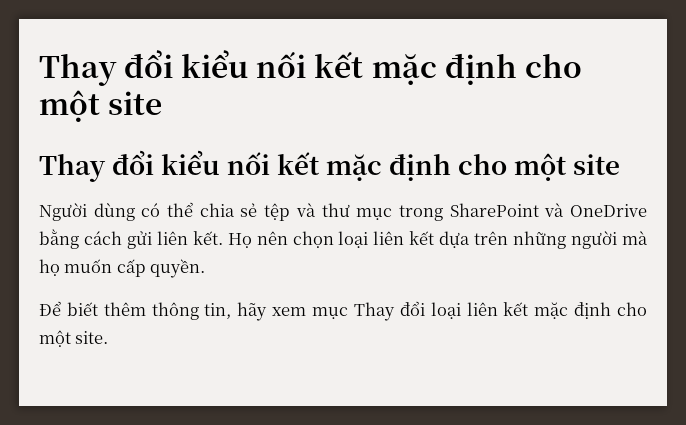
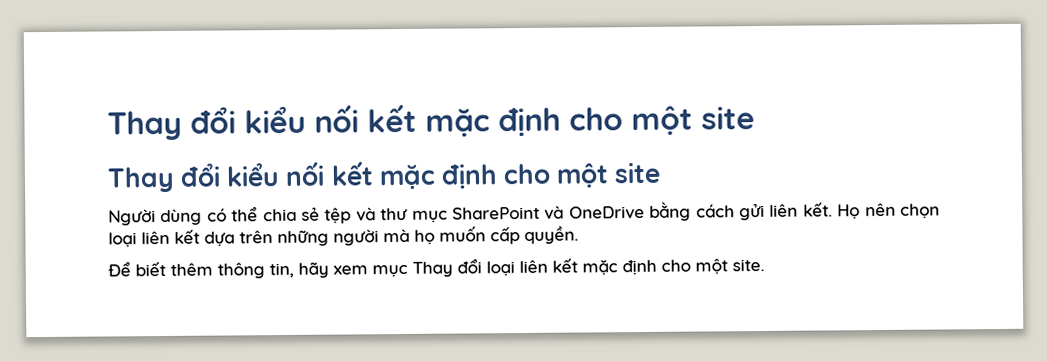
- Người dùng có thể chia sẻ tệp và thư mục trong SharePoint và OneDrive bằng cách gửi liên kết.
+ Người dùng có thể chia sẻ tệp và thư mục SharePoint và OneDrive bằng cách gửi liên kết.

